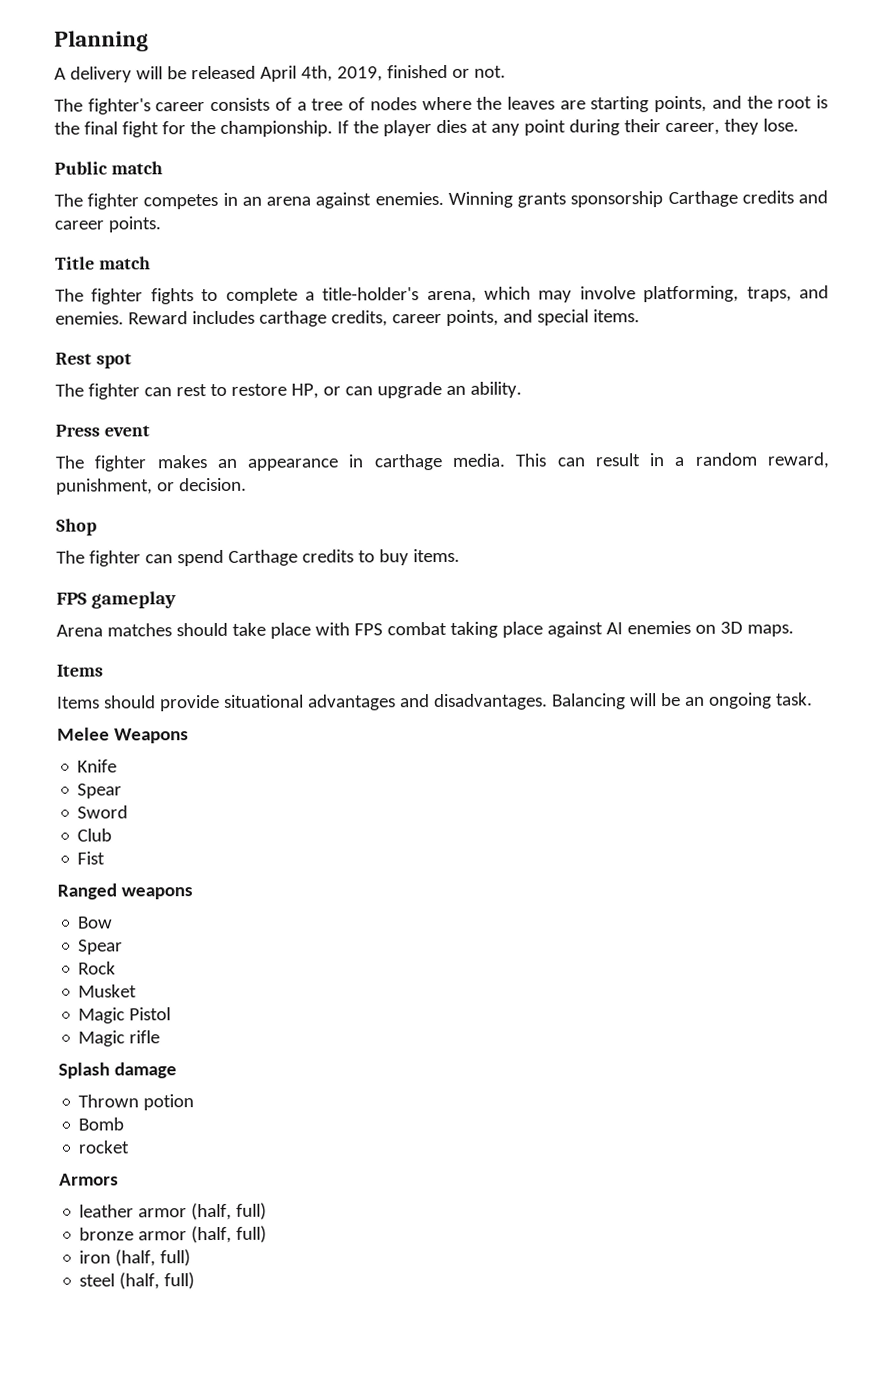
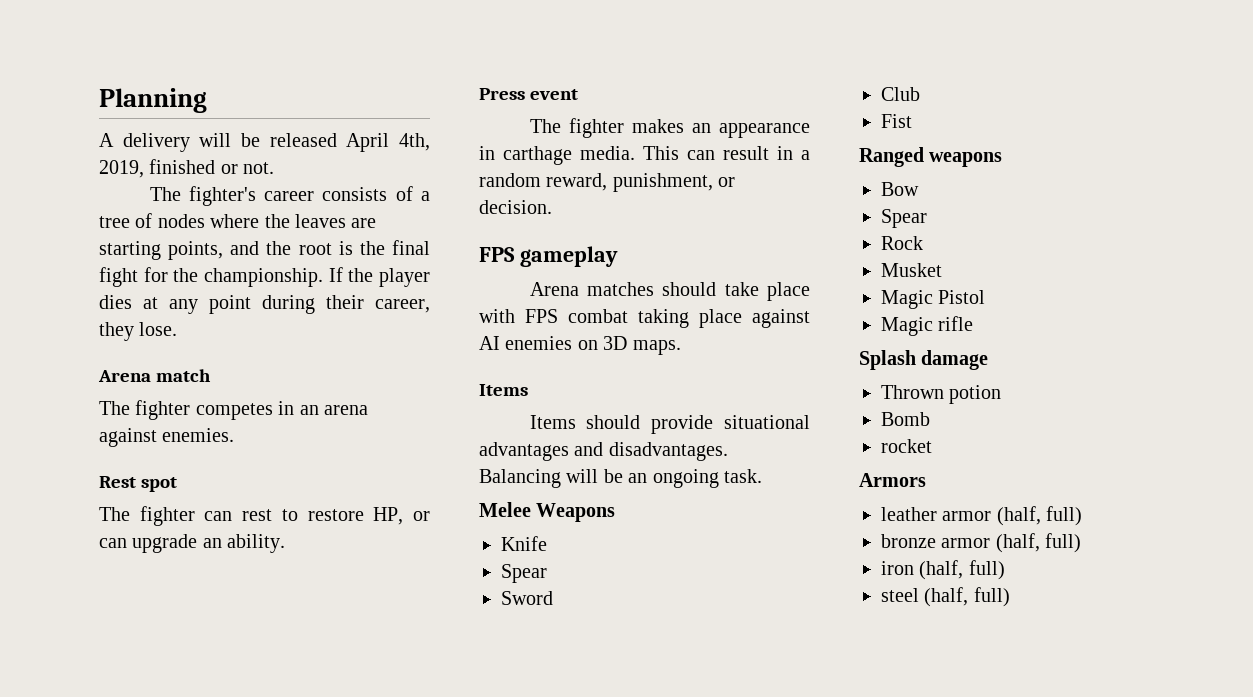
- Public match
+ Arena match
- Winning grants sponsorship Carthage credits and career points.
- Title match
- The fighter fights to complete a title-holder's arena, which may involve platforming, traps, and enemies. Reward includes carthage credits, career points, and special items.
- Shop
- The fighter can spend Carthage credits to buy items.

